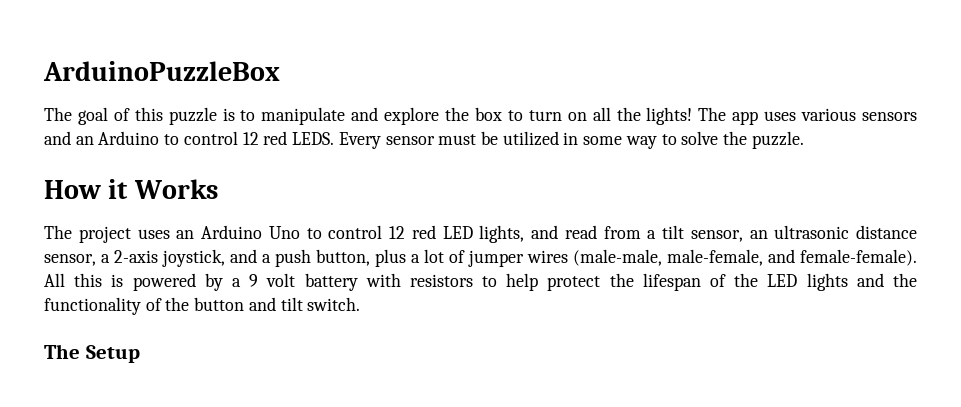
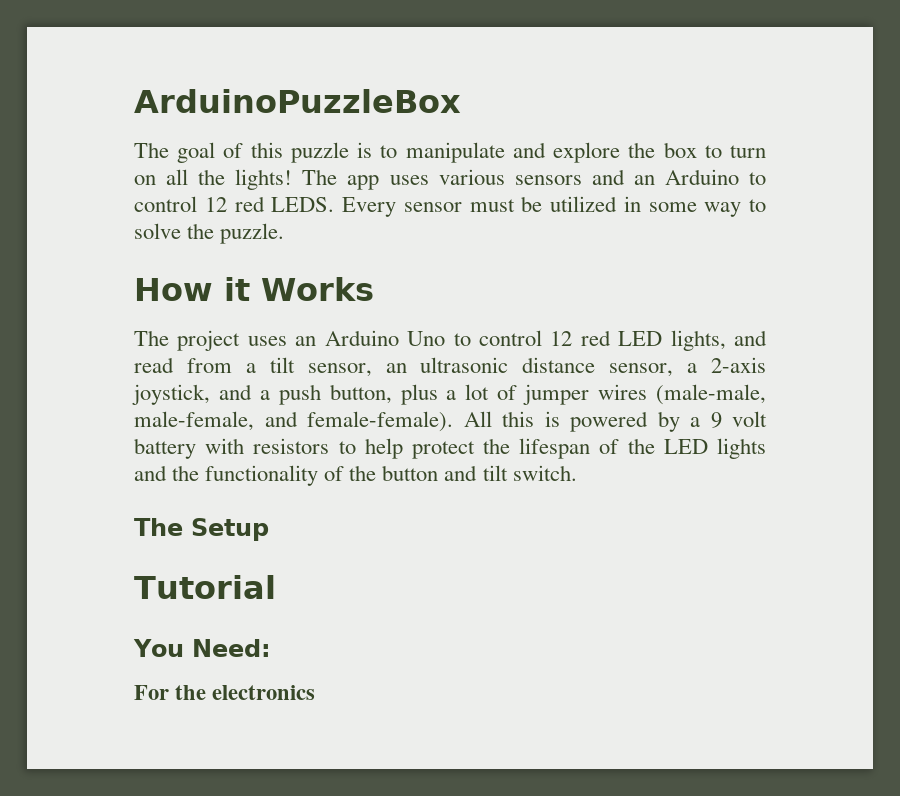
+ Tutorial
+ You Need:
+ For the electronics

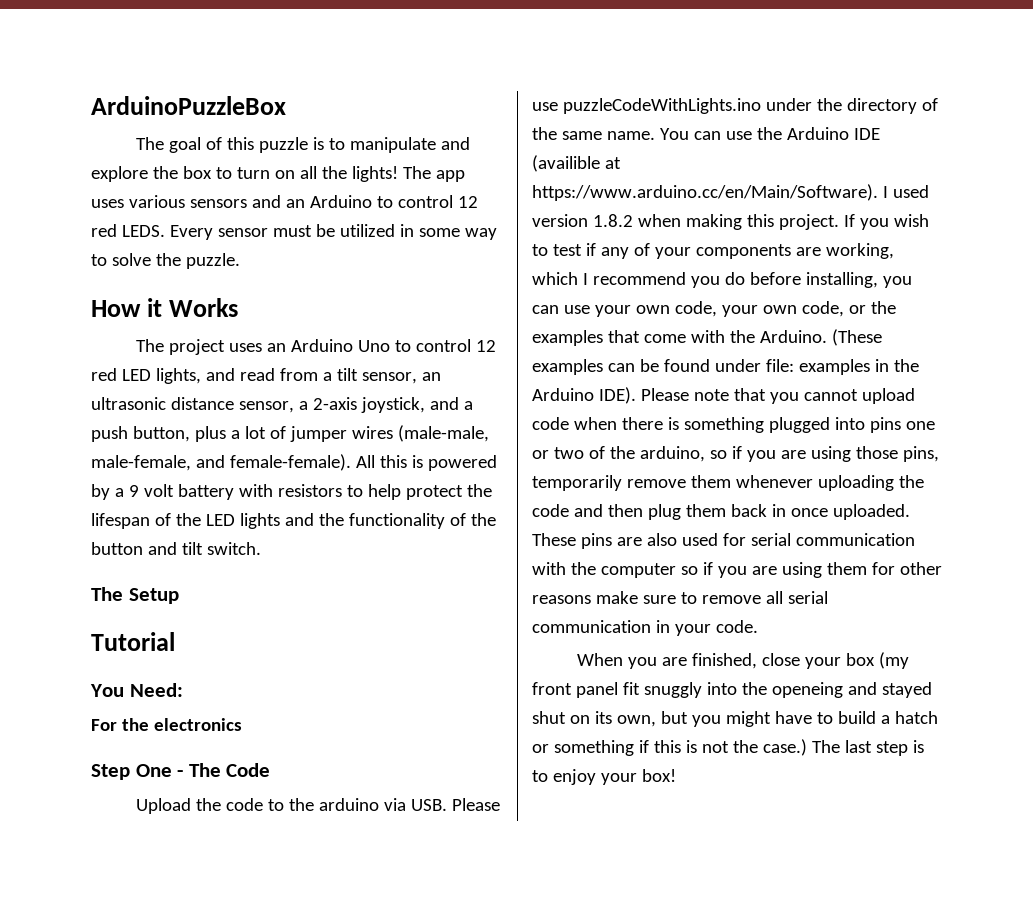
+ Step One - The Code
+ Upload the code to the arduino via USB. Please use puzzleCodeWithLights.ino under the directory of the same name. You can use the Arduino IDE (availible at https://www.arduino.cc/en/Main/Software). I used version 1.8.2 when making this project. If you wish to test if any of your components are working, which I recommend you do before installing, you can use your own code, your own code, or the examples that come with the Arduino. (These examples can be found under file: examples in the Arduino IDE). Please note that you cannot upload code when there is something plugged into pins one or two of the arduino, so if you are using those pins, temporarily remove them whenever uploading the code and then plug them back in once uploaded. These pins are also used for serial communication with the computer so if you are using them for other reasons make sure to remove all serial communication in your code.
+ When you are finished, close your box (my front panel fit snuggly into the openeing and stayed shut on its own, but you might have to build a hatch or something if this is not the case.) The last step is to enjoy your box!

